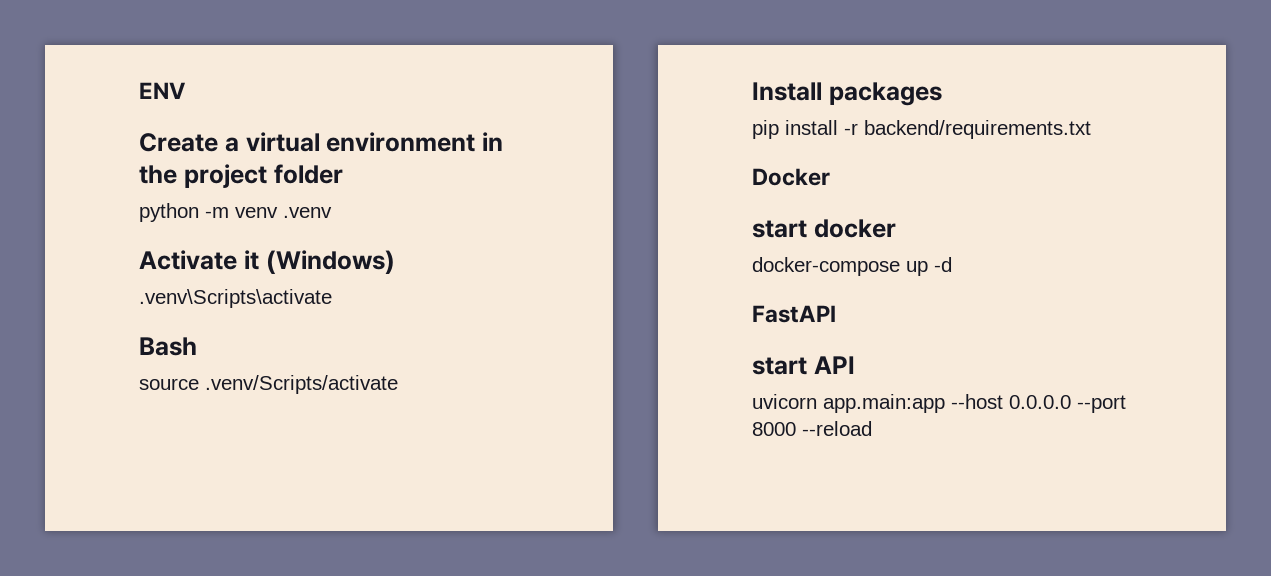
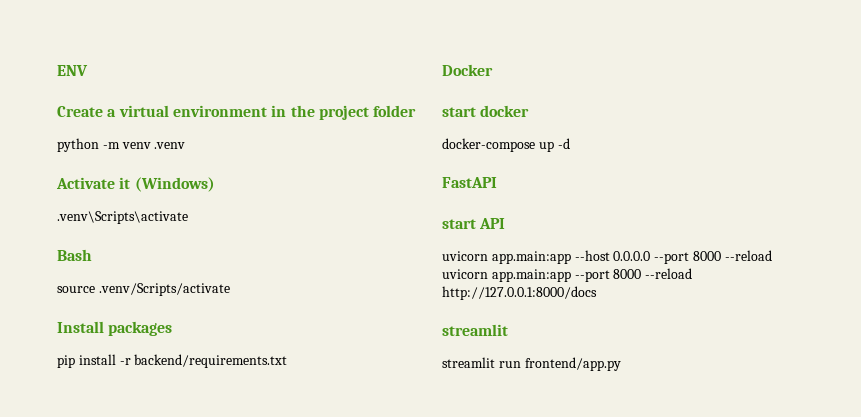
- uvicorn app.main:app --host 0.0.0.0 --port 8000 --reload
+ uvicorn app.main:app --host 0.0.0.0 --port 8000 --reload uvicorn app.main:app --port 8000 --reload http://127.0.0.1:8000/docs
+ streamlit
+ streamlit run frontend/app.py

